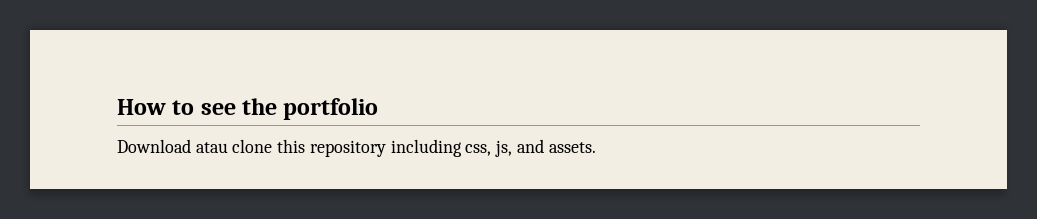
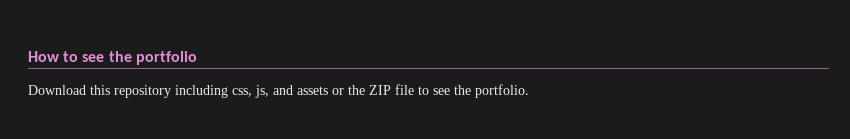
- Download atau clone this repository including css, js, and assets.
+ Download this repository including css, js, and assets or the ZIP file to see the portfolio.

